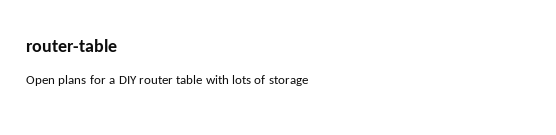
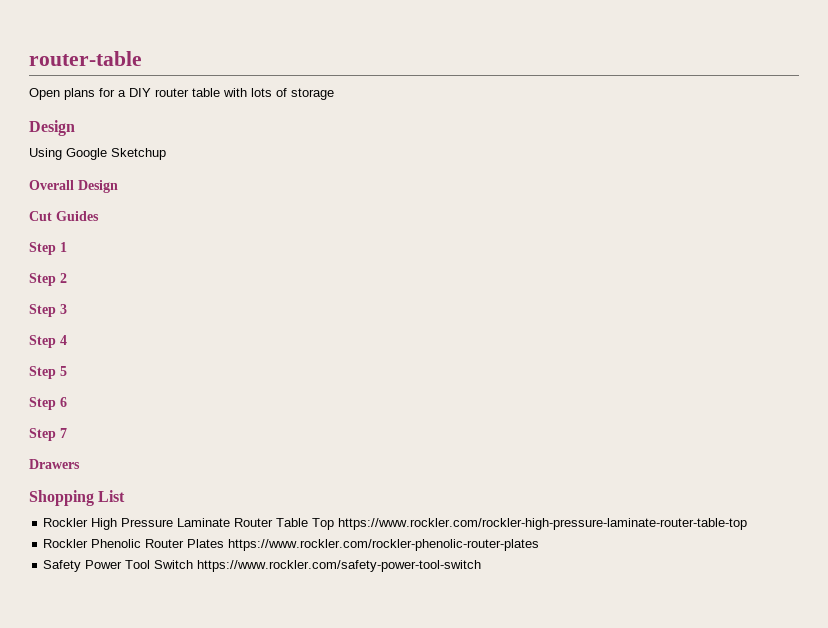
  Open plans for a DIY router table with lots of storage
+ Design
+ Using Google Sketchup
+ Overall Design
+ Cut Guides
+ Step 1
+ Step 2
+ Step 3
+ Step 4
+ Step 5
+ Step 6
+ Step 7
+ Drawers
+ Shopping List
+ Rockler High Pressure Laminate Router Table Top https://www.rockler.com/rockler-high-pressure-laminate-router-table-top
+ Rockler Phenolic Router Plates https://www.rockler.com/rockler-phenolic-router-plates
+ Safety Power Tool Switch https://www.rockler.com/safety-power-tool-switch

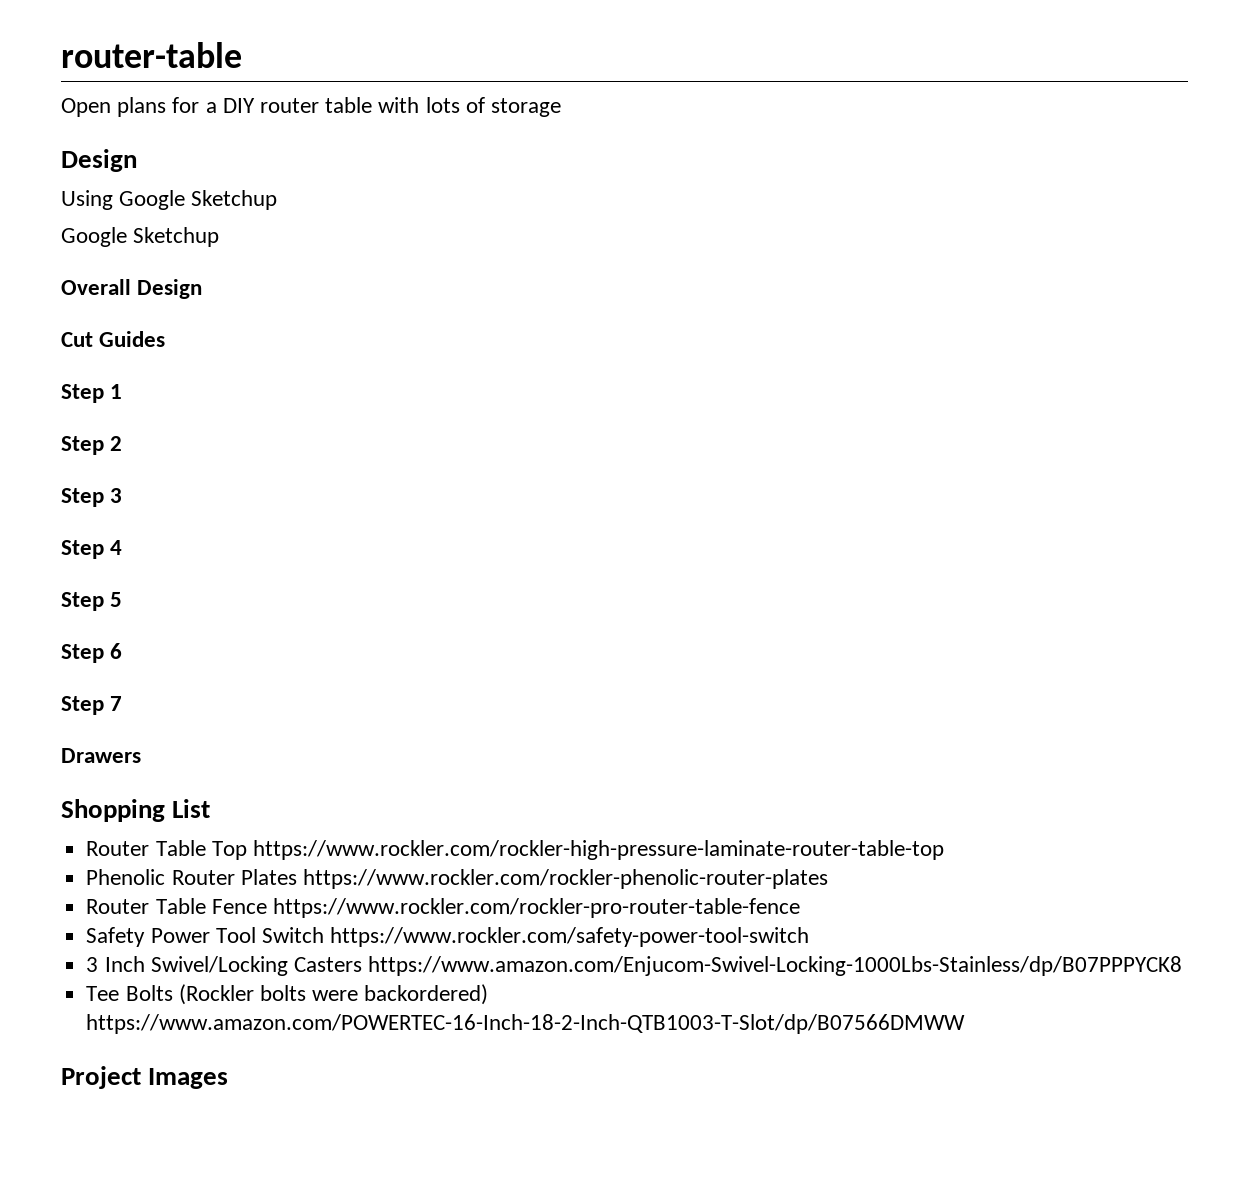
  Using Google Sketchup
+ Google Sketchup
- Rockler High Pressure Laminate Router Table Top https://www.rockler.com/rockler-high-pressure-laminate-router-table-top
+ Router Table Top https://www.rockler.com/rockler-high-pressure-laminate-router-table-top
- Rockler Phenolic Router Plates https://www.rockler.com/rockler-phenolic-router-plates
+ Phenolic Router Plates https://www.rockler.com/rockler-phenolic-router-plates
+ Router Table Fence https://www.rockler.com/rockler-pro-router-table-fence
+ 3 Inch Swivel/Locking Casters https://www.amazon.com/Enjucom-Swivel-Locking-1000Lbs-Stainless/dp/B07PPPYCK8
+ Tee Bolts (Rockler bolts were backordered) https://www.amazon.com/POWERTEC-16-Inch-18-2-Inch-QTB1003-T-Slot/dp/B07566DMWW
+ Project Images

